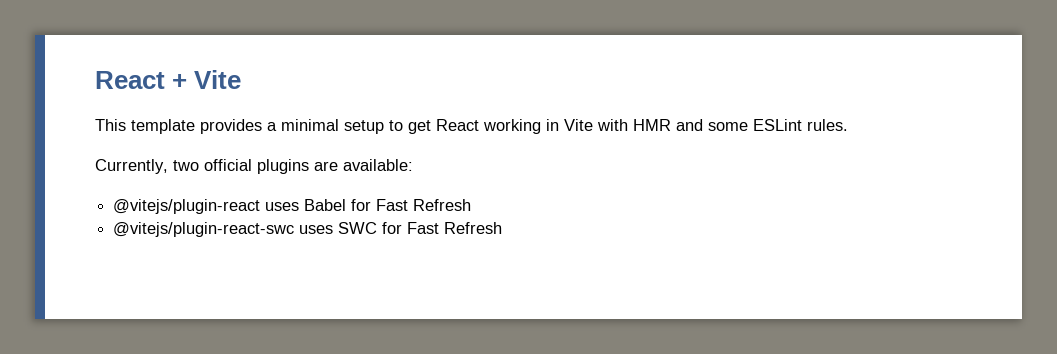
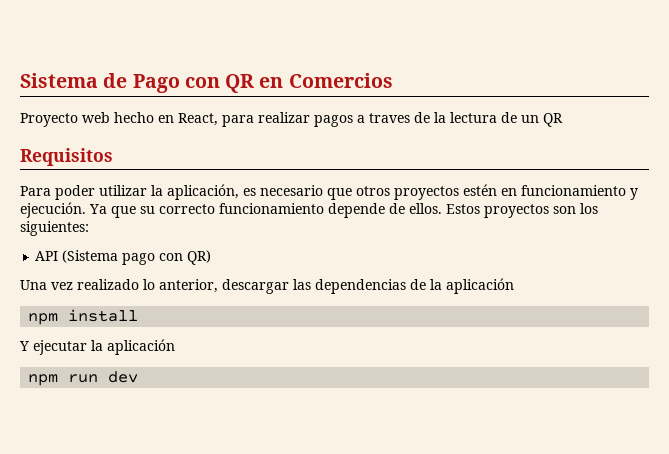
- React + Vite
- This template provides a minimal setup to get React working in Vite with HMR and some ESLint rules.
- Currently, two official plugins are available:
- @vitejs/plugin-react uses Babel for Fast Refresh
- @vitejs/plugin-react-swc uses SWC for Fast Refresh
+ Sistema de Pago con QR en Comercios
+ Proyecto web hecho en React, para realizar pagos a traves de la lectura de un QR
+ Requisitos
+ Para poder utilizar la aplicación, es necesario que otros proyectos estén en funcionamiento y ejecución. Ya que su correcto funcionamiento depende de ellos. Estos proyectos son los siguientes:
+ API (Sistema pago con QR)
+ Una vez realizado lo anterior, descargar las dependencias de la aplicación
+ npm install
+ Y ejecutar la aplicación
+ npm run dev

